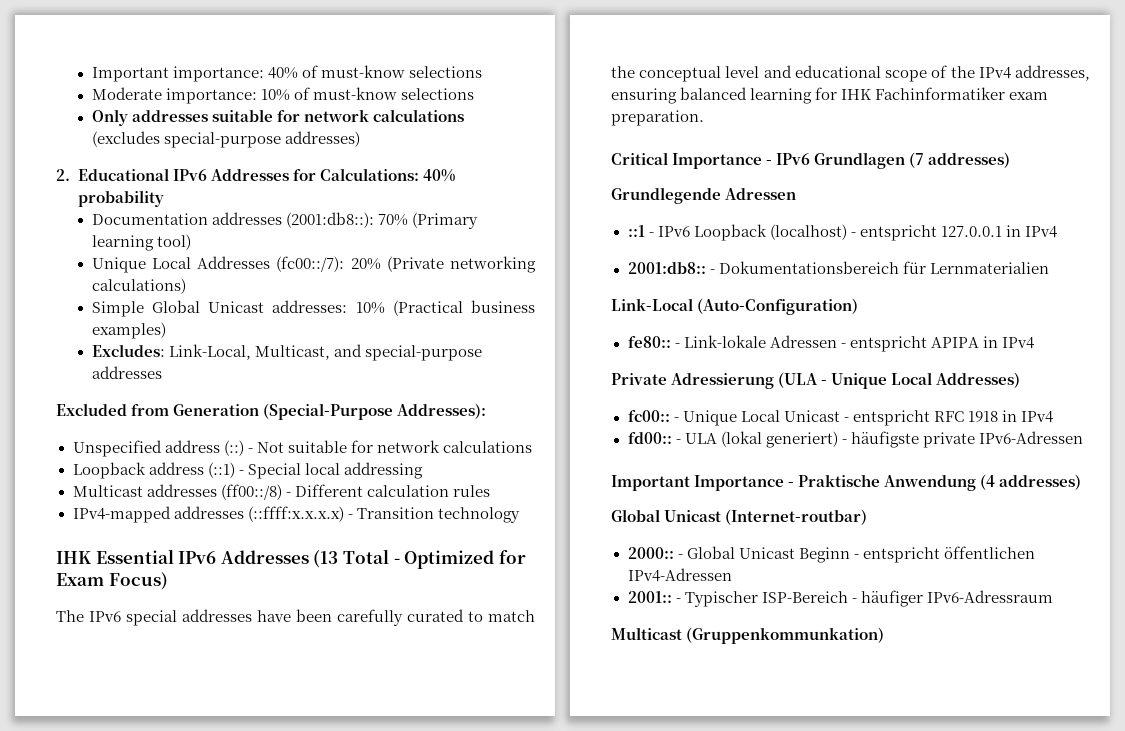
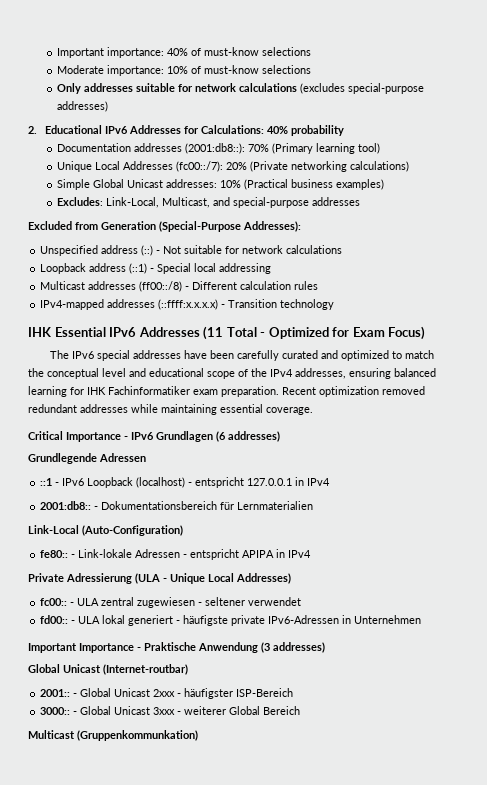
- IHK Essential IPv6 Addresses (13 Total - Optimized for Exam Focus)
+ IHK Essential IPv6 Addresses (11 Total - Optimized for Exam Focus)
- The IPv6 special addresses have been carefully curated to match the conceptual level and educational scope of the IPv4 addresses, ensuring balanced learning for IHK Fachinformatiker exam preparation.
+ The IPv6 special addresses have been carefully curated and optimized to match the conceptual level and educational scope of the IPv4 addresses, ensuring balanced learning for IHK Fachinformatiker exam preparation. Recent optimization removed redundant addresses while maintaining essential coverage.
- Critical Importance - IPv6 Grundlagen (7 addresses)
+ Critical Importance - IPv6 Grundlagen (6 addresses)
- fc00:: - Unique Local Unicast - entspricht RFC 1918 in IPv4
+ fc00:: - ULA zentral zugewiesen - seltener verwendet
- fd00:: - ULA (lokal generiert) - häufigste private IPv6-Adressen
+ fd00:: - ULA lokal generiert - häufigste private IPv6-Adressen in Unternehmen
- Important Importance - Praktische Anwendung (4 addresses)
+ Important Importance - Praktische Anwendung (3 addresses)
- 2000:: - Global Unicast Beginn - entspricht öffentlichen IPv4-Adressen
- 2001:: - Typischer ISP-Bereich - häufiger IPv6-Adressraum
+ 2001:: - Global Unicast 2xxx - häufigster ISP-Bereich
+ 3000:: - Global Unicast 3xxx - weiterer Global Bereich

